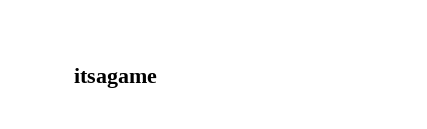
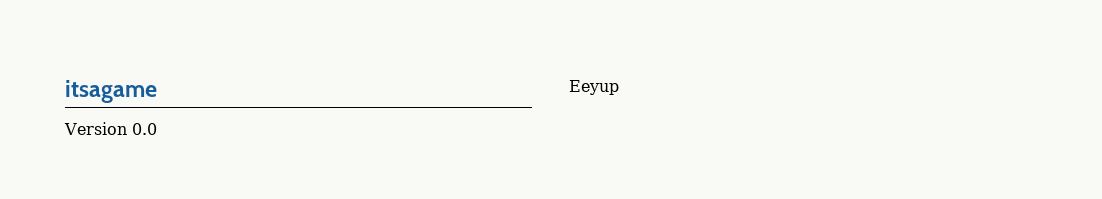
+ Version 0.0
+ Eeyup

